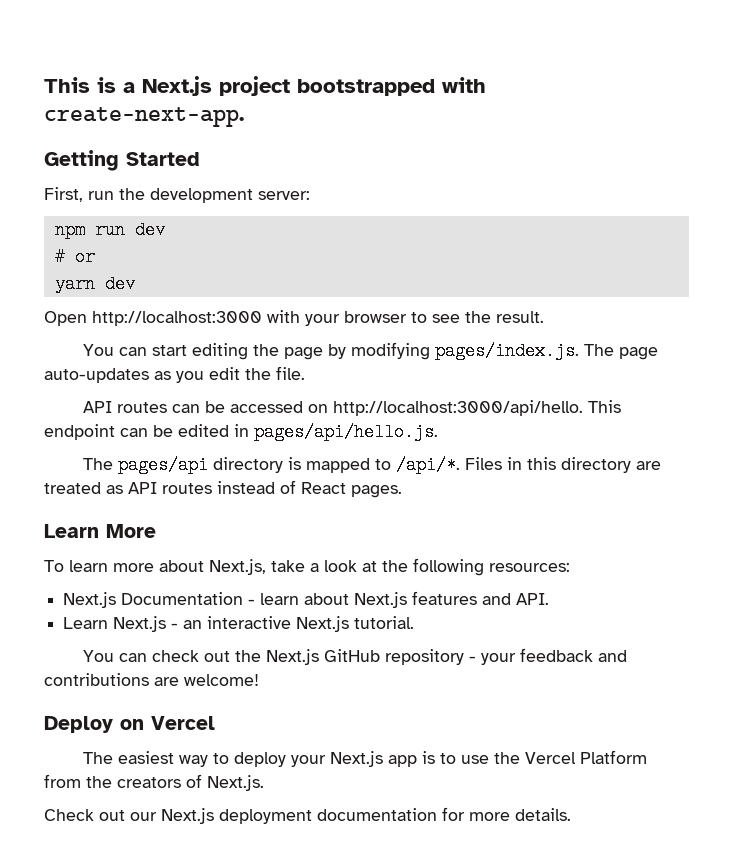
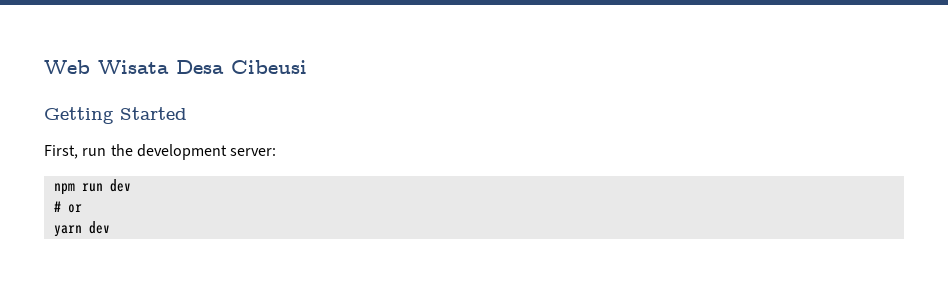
- This is a Next.js project bootstrapped with create-next-app.
+ Web Wisata Desa Cibeusi
- Open http://localhost:3000 with your browser to see the result.
- You can start editing the page by modifying pages/index.js. The page auto-updates as you edit the file.
- API routes can be accessed on http://localhost:3000/api/hello. This endpoint can be edited in pages/api/hello.js.
- The pages/api directory is mapped to /api/*. Files in this directory are treated as API routes instead of React pages.
- Learn More
- To learn more about Next.js, take a look at the following resources:
- Next.js Documentation - learn about Next.js features and API.
- Learn Next.js - an interactive Next.js tutorial.
- You can check out the Next.js GitHub repository - your feedback and contributions are welcome!
- Deploy on Vercel
- The easiest way to deploy your Next.js app is to use the Vercel Platform from the creators of Next.js.
- Check out our Next.js deployment documentation for more details.

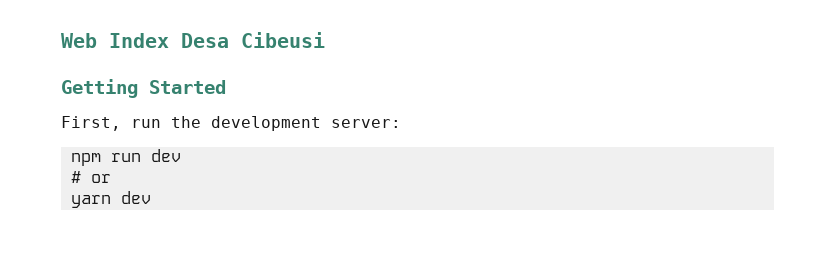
- Web Wisata Desa Cibeusi
+ Web Index Desa Cibeusi

